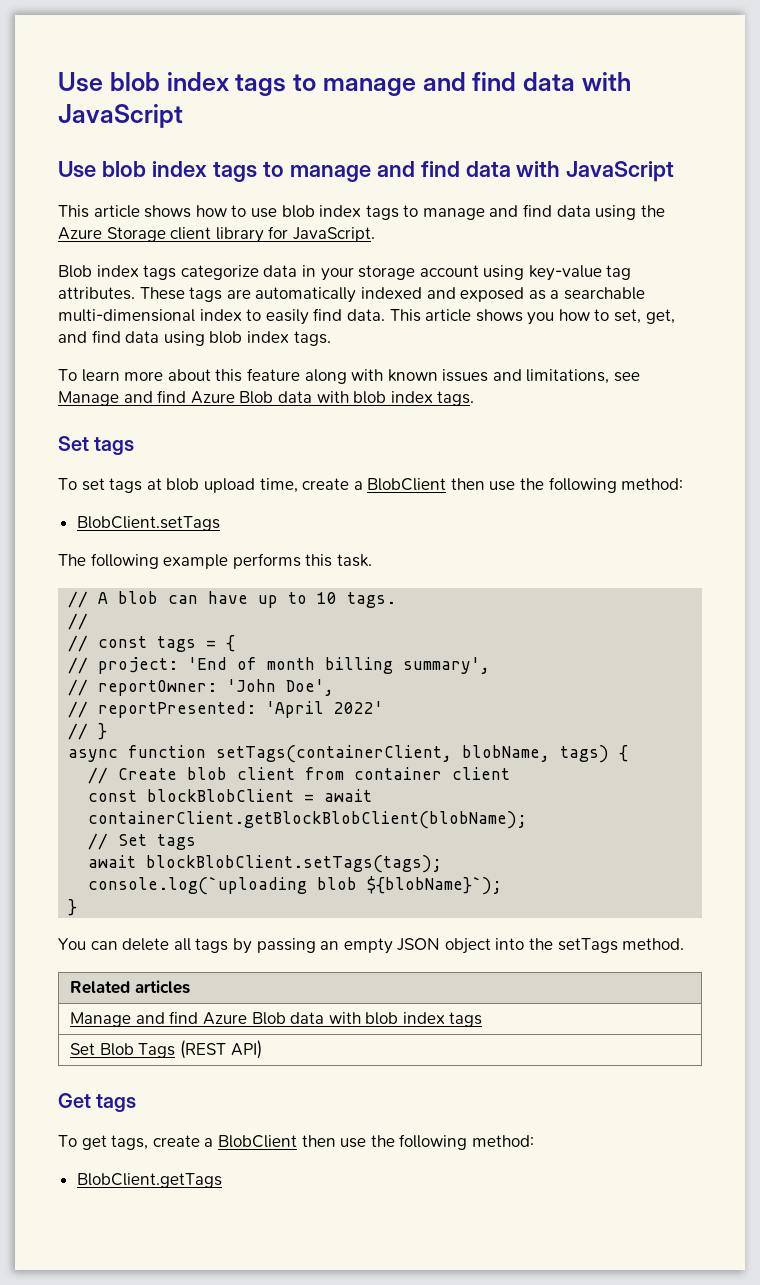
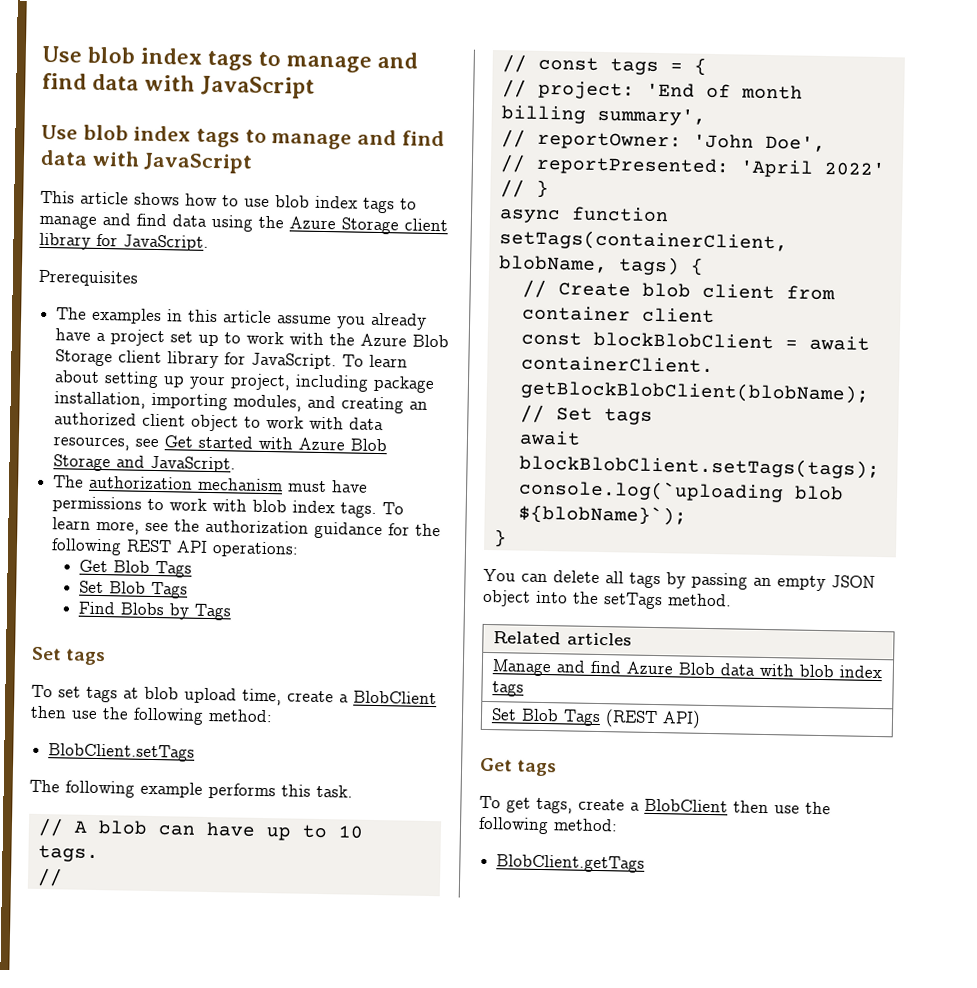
- Blob index tags categorize data in your storage account using key-value tag attributes. These tags are automatically indexed and exposed as a searchable multi-dimensional index to easily find data. This article shows you how to set, get, and find data using blob index tags.
- To learn more about this feature along with known issues and limitations, see Manage and find Azure Blob data with blob index tags.
+ Prerequisites
+ The examples in this article assume you already have a project set up to work with the Azure Blob Storage client library for JavaScript. To learn about setting up your project, including package installation, importing modules, and creating an authorized client object to work with data resources, see Get started with Azure Blob Storage and JavaScript.
+ The authorization mechanism must have permissions to work with blob index tags. To learn more, see the authorization guidance for the following REST API operations:
+ Get Blob Tags
+ Set Blob Tags
+ Find Blobs by Tags

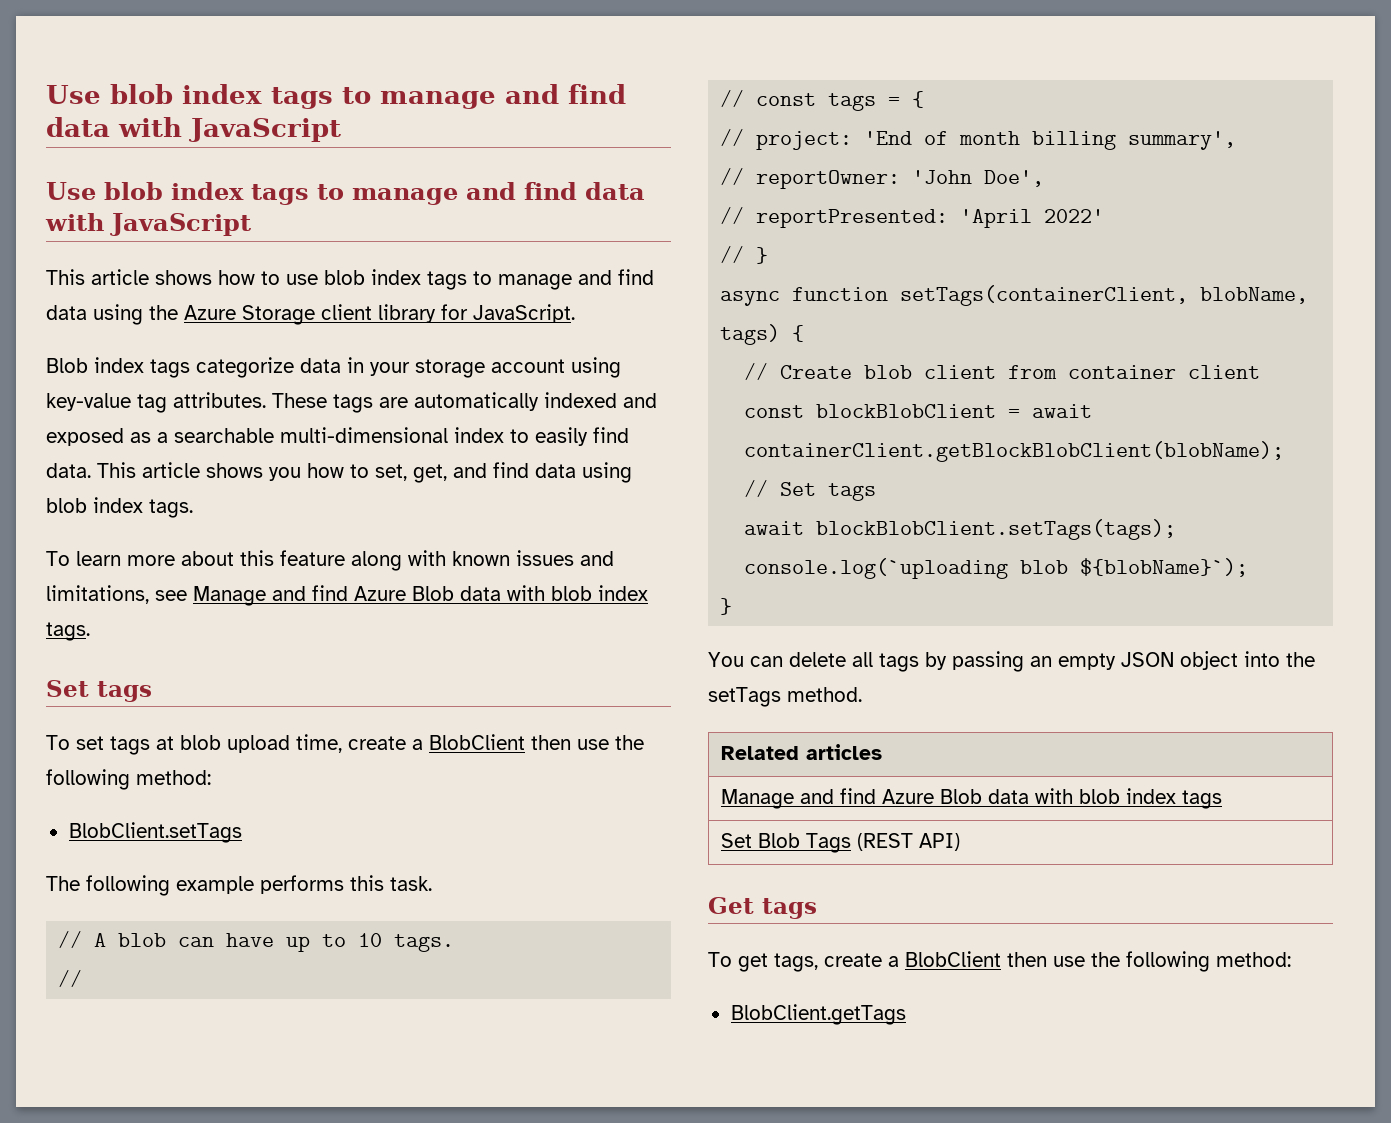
- Prerequisites
- The examples in this article assume you already have a project set up to work with the Azure Blob Storage client library for JavaScript. To learn about setting up your project, including package installation, importing modules, and creating an authorized client object to work with data resources, see Get started with Azure Blob Storage and JavaScript.
- The authorization mechanism must have permissions to work with blob index tags. To learn more, see the authorization guidance for the following REST API operations:
- Get Blob Tags
- Set Blob Tags
- Find Blobs by Tags
+ Blob index tags categorize data in your storage account using key-value tag attributes. These tags are automatically indexed and exposed as a searchable multi-dimensional index to easily find data. This article shows you how to set, get, and find data using blob index tags.
+ To learn more about this feature along with known issues and limitations, see Manage and find Azure Blob data with blob index tags.

